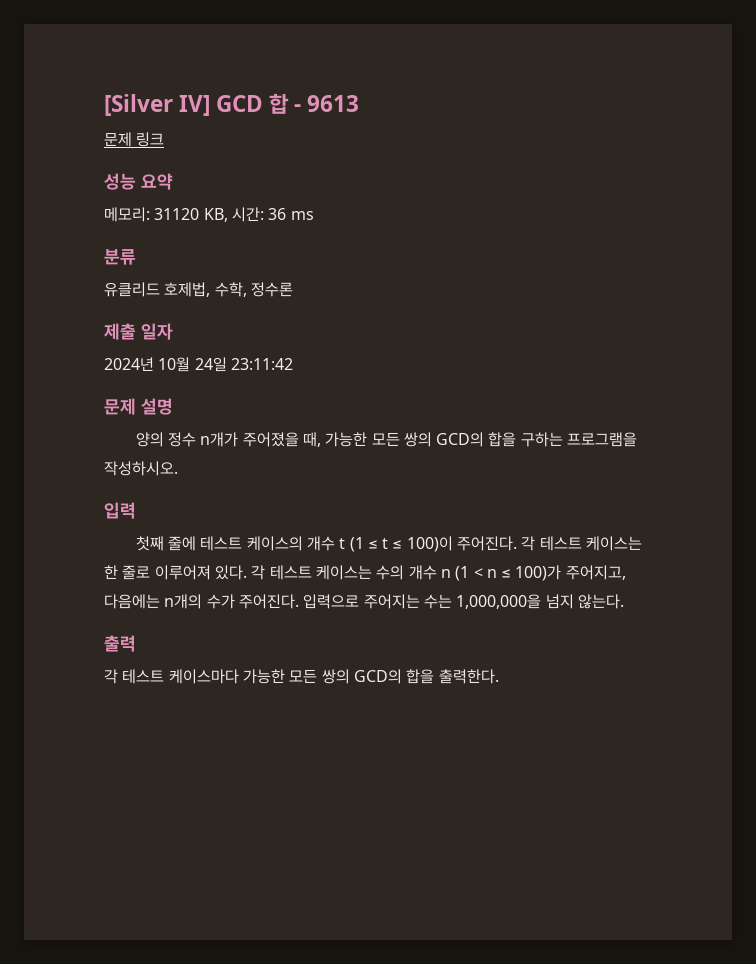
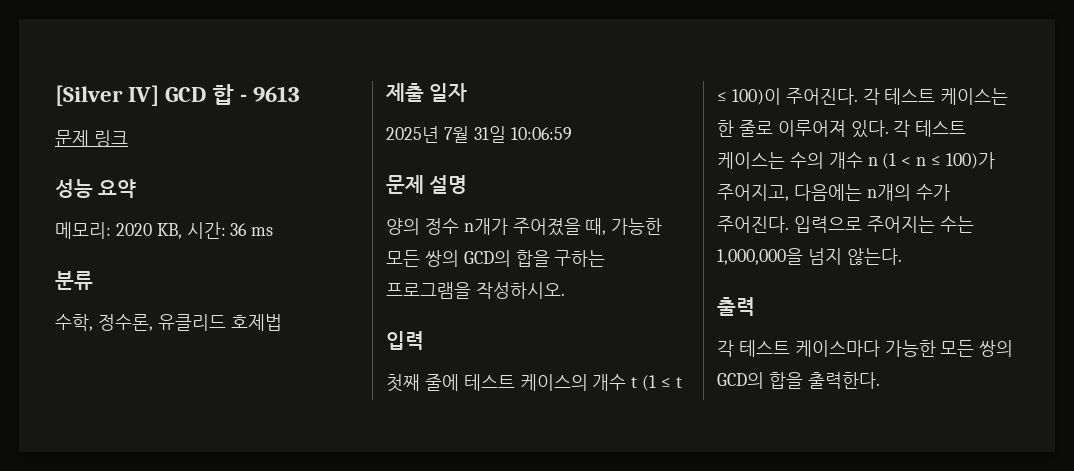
- 메모리: 31120 KB, 시간: 36 ms
+ 메모리: 2020 KB, 시간: 36 ms
- 유클리드 호제법, 수학, 정수론
+ 수학, 정수론, 유클리드 호제법
  제출 일자
- 2024년 10월 24일 23:11:42
+ 2025년 7월 31일 10:06:59

